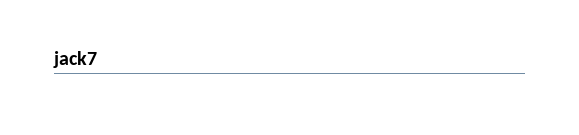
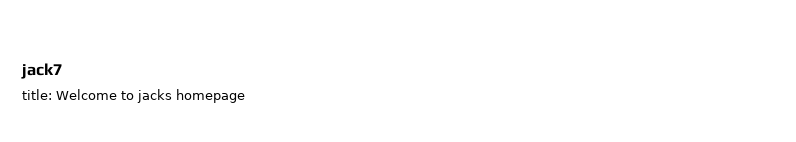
+ title: Welcome to jacks homepage

